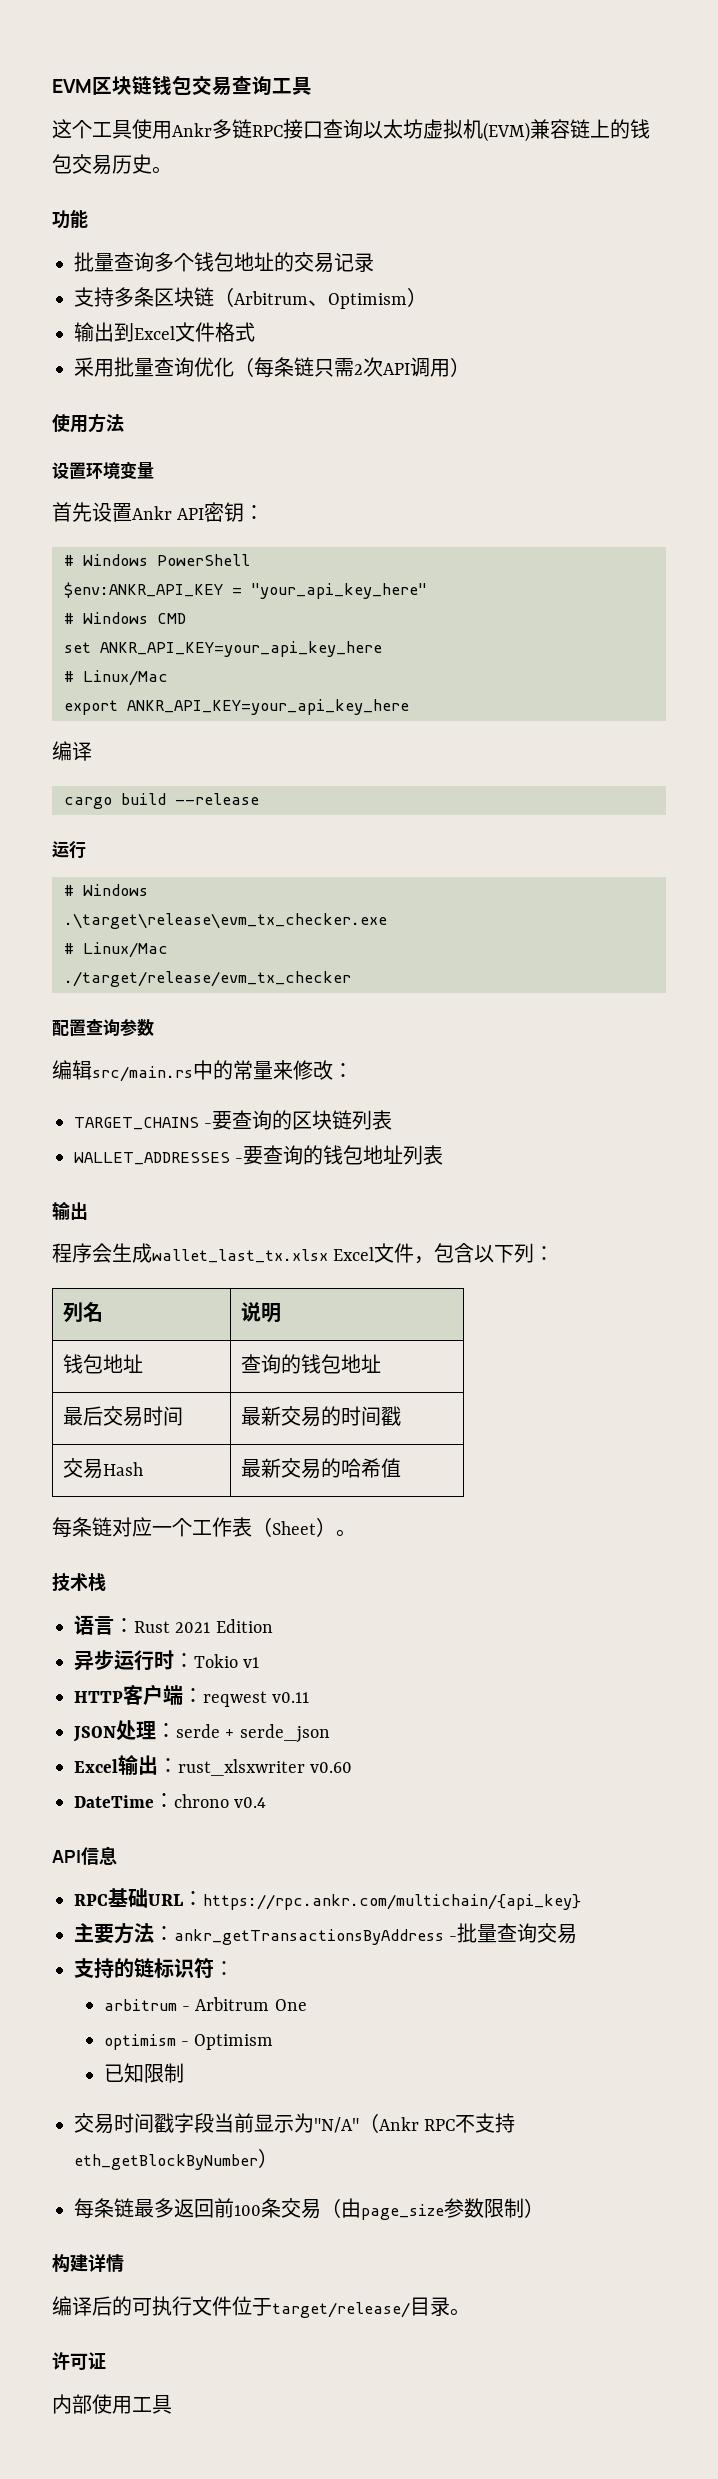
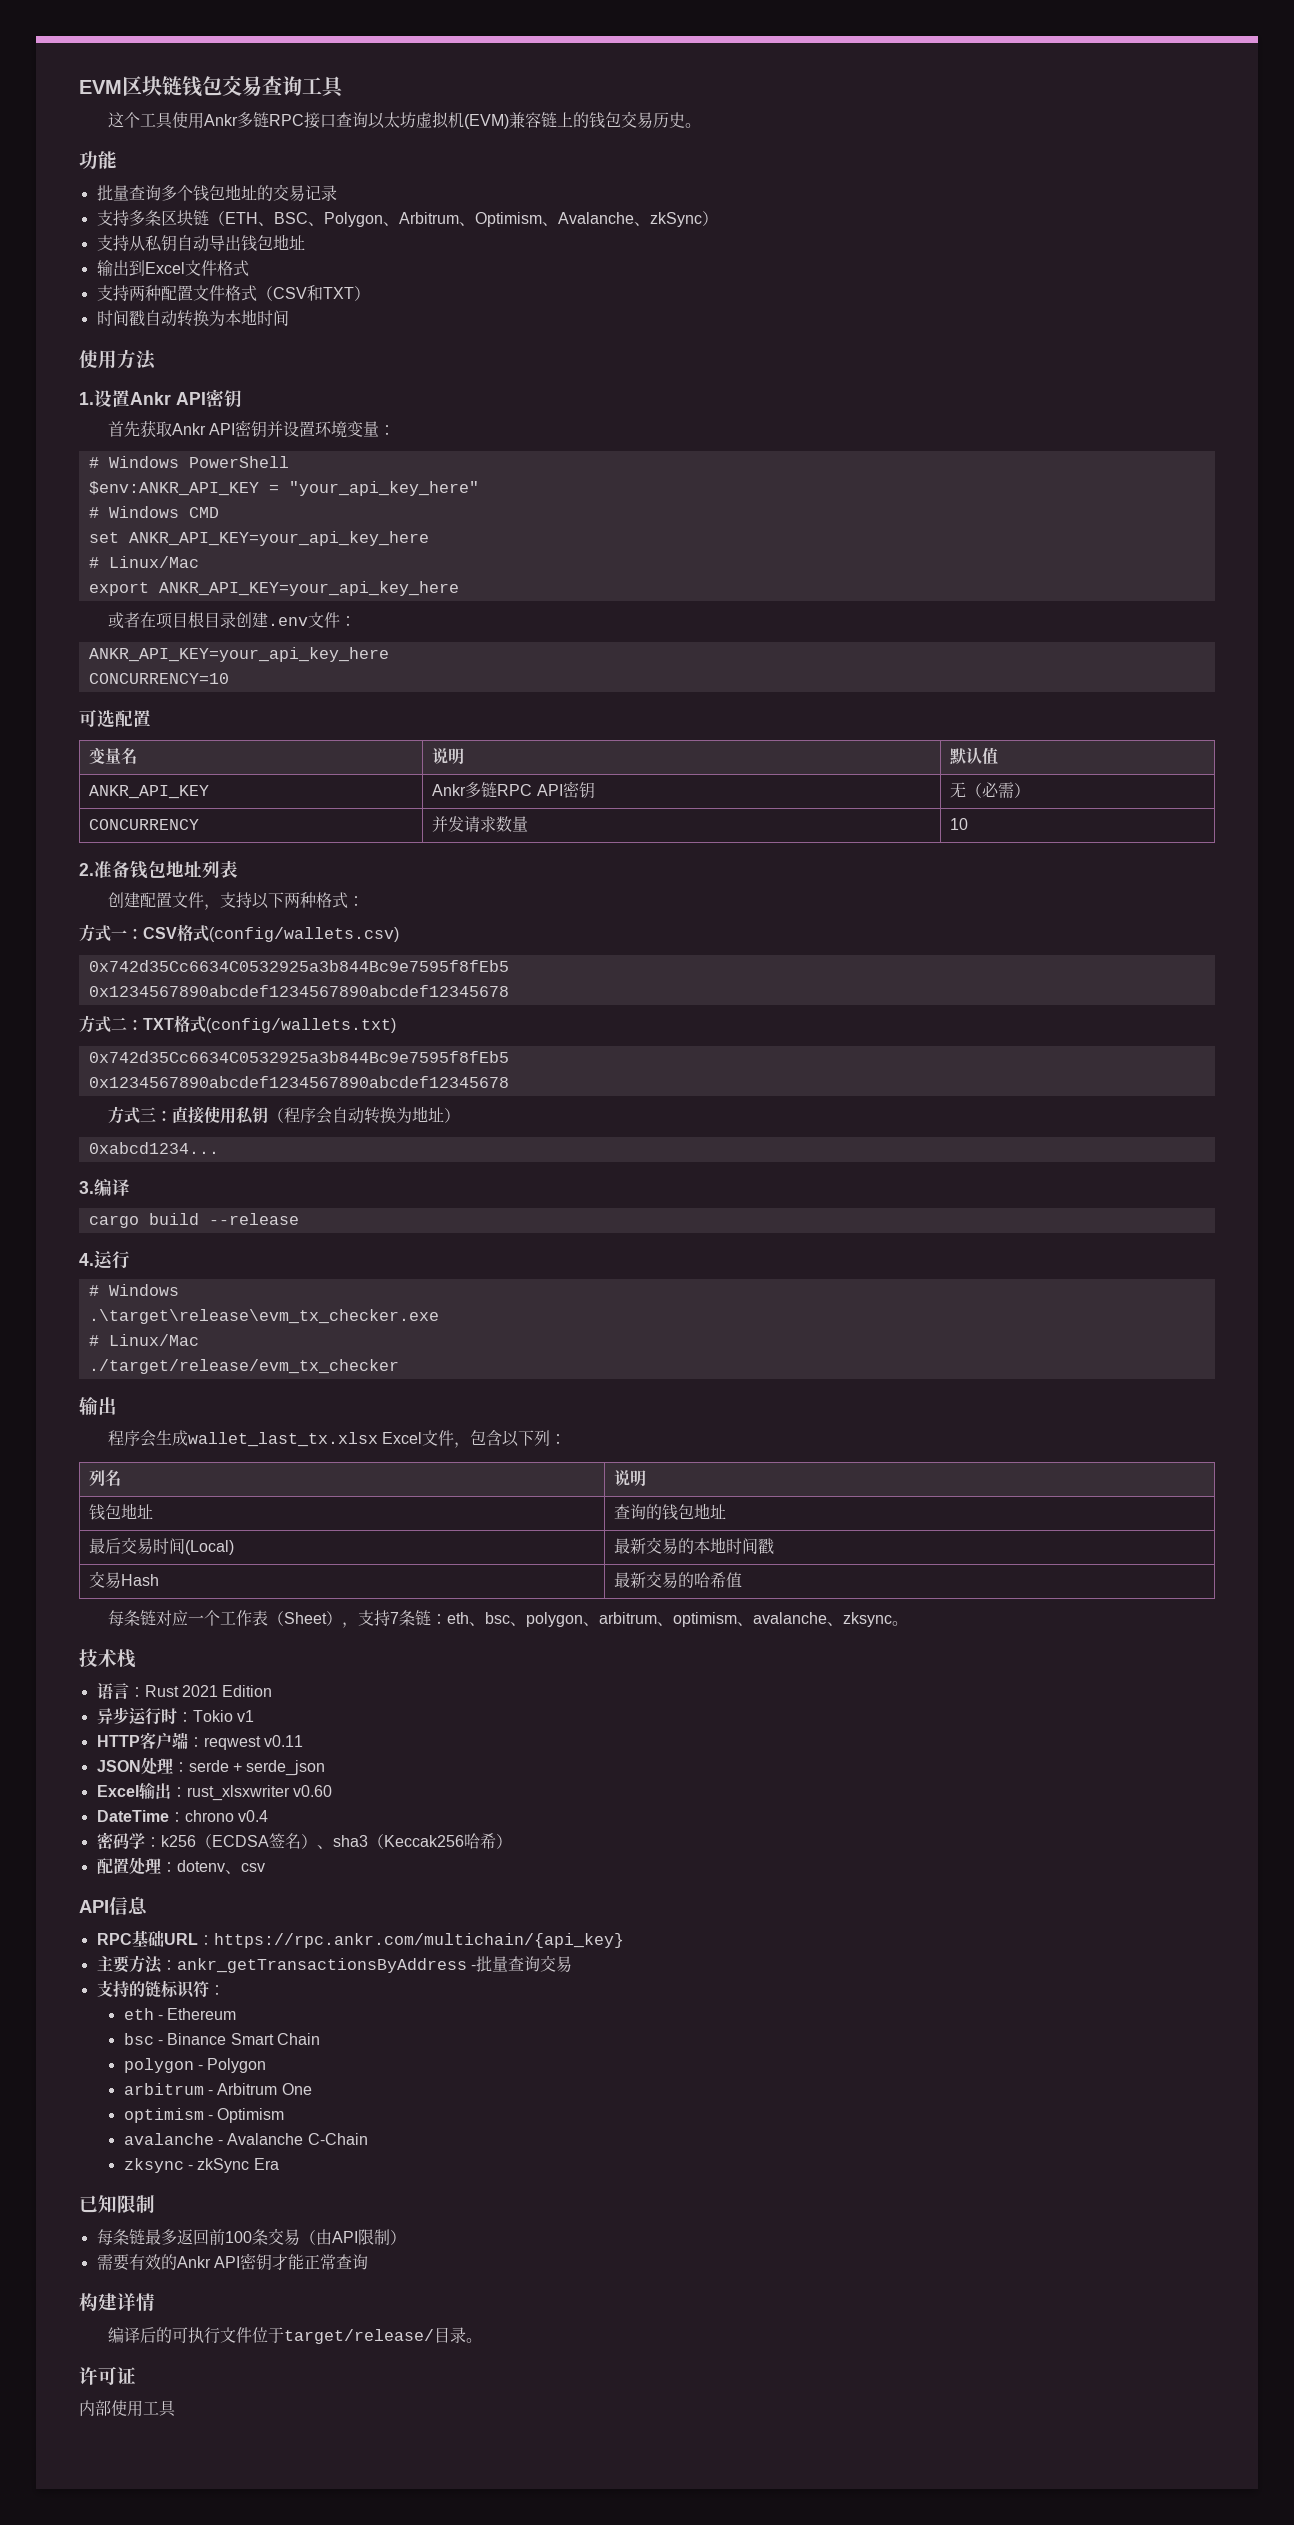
- 支持多条区块链（Arbitrum、Optimism）
+ 支持多条区块链（ETH、BSC、Polygon、Arbitrum、Optimism、Avalanche、zkSync）
+ 支持从私钥自动导出钱包地址
- 采用批量查询优化（每条链只需2次API调用）
+ 支持两种配置文件格式（CSV和TXT）
+ 时间戳自动转换为本地时间
  使用方法
- 设置环境变量
- 首先设置Ankr API密钥：
+ 1.设置Ankr API密钥
+ 首先获取Ankr API密钥并设置环境变量：
  export ANKR_API_KEY=your_api_key_here
- 编译
+ 或者在项目根目录创建.env文件：
+ ANKR_API_KEY=your_api_key_here
+ CONCURRENCY=10
+ 可选配置
+ 变量名 | 说明 | 默认值
+ ANKR_API_KEY | Ankr多链RPC API密钥 | 无（必需）
+ CONCURRENCY | 并发请求数量 | 10
+ 2.准备钱包地址列表
+ 创建配置文件，支持以下两种格式：
+ 方式一：CSV格式(config/wallets.csv)
+ 0x742d35Cc6634C0532925a3b844Bc9e7595f8fEb5
+ 0x1234567890abcdef1234567890abcdef12345678
+ 方式二：TXT格式(config/wallets.txt)
+ 0x742d35Cc6634C0532925a3b844Bc9e7595f8fEb5
+ 0x1234567890abcdef1234567890abcdef12345678
+ 方式三：直接使用私钥（程序会自动转换为地址）
+ 0xabcd1234...
+ 3.编译
  cargo build --release
- 运行
+ 4.运行
- 配置查询参数
- 编辑src/main.rs中的常量来修改：
- TARGET_CHAINS -要查询的区块链列表
- WALLET_ADDRESSES -要查询的钱包地址列表
- 最后交易时间 | 最新交易的时间戳
+ 最后交易时间(Local) | 最新交易的本地时间戳
- 每条链对应一个工作表（Sheet）。
+ 每条链对应一个工作表（Sheet），支持7条链：eth、bsc、polygon、arbitrum、optimism、avalanche、zksync。
+ 密码学：k256（ECDSA签名）、sha3（Keccak256哈希）
+ 配置处理：dotenv、csv
+ eth - Ethereum
+ bsc - Binance Smart Chain
+ polygon - Polygon
+ avalanche - Avalanche C-Chain
+ zksync - zkSync Era
  已知限制
- 交易时间戳字段当前显示为"N/A"（Ankr RPC不支持eth_getBlockByNumber）
- 每条链最多返回前100条交易（由page_size参数限制）
+ 每条链最多返回前100条交易（由API限制）
+ 需要有效的Ankr API密钥才能正常查询

